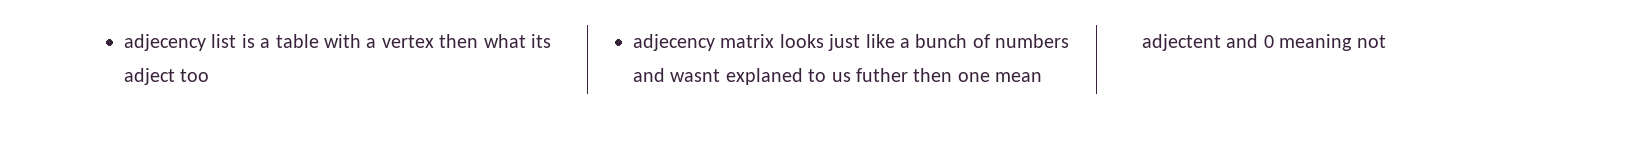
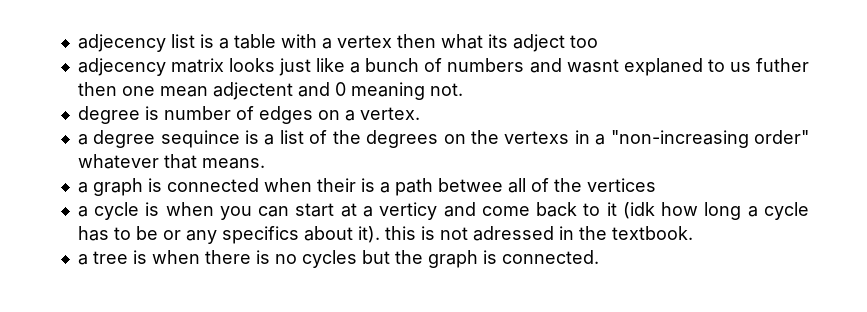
- adjecency matrix looks just like a bunch of numbers and wasnt explaned to us futher then one mean adjectent and 0 meaning not
+ adjecency matrix looks just like a bunch of numbers and wasnt explaned to us futher then one mean adjectent and 0 meaning not.
+ degree is number of edges on a vertex.
+ a degree sequince is a list of the degrees on the vertexs in a "non-increasing order" whatever that means.
+ a graph is connected when their is a path betwee all of the vertices
+ a cycle is when you can start at a verticy and come back to it (idk how long a cycle has to be or any specifics about it). this is not adressed in the textbook.
+ a tree is when there is no cycles but the graph is connected.

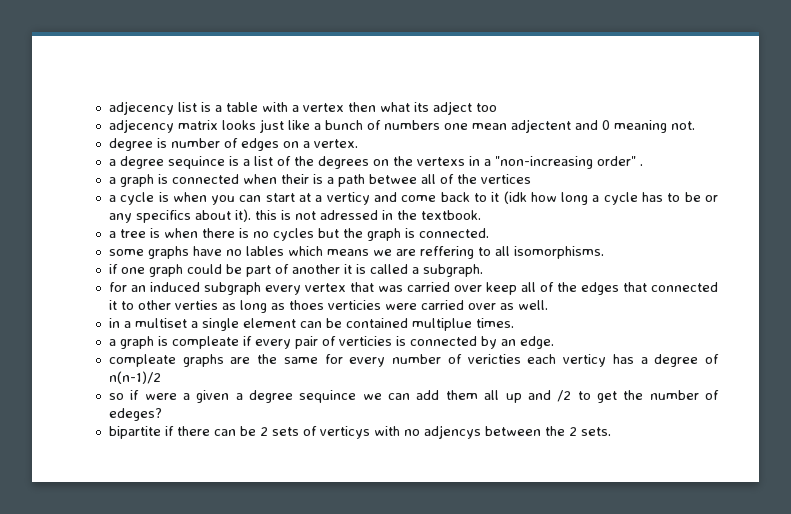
- adjecency matrix looks just like a bunch of numbers and wasnt explaned to us futher then one mean adjectent and 0 meaning not.
+ adjecency matrix looks just like a bunch of numbers one mean adjectent and 0 meaning not.
- a degree sequince is a list of the degrees on the vertexs in a "non-increasing order" whatever that means.
+ a degree sequince is a list of the degrees on the vertexs in a "non-increasing order" .
+ some graphs have no lables which means we are reffering to all isomorphisms.
+ if one graph could be part of another it is called a subgraph.
+ for an induced subgraph every vertex that was carried over keep all of the edges that connected it to other verties as long as thoes verticies were carried over as well.
+ in a multiset a single element can be contained multiplue times.
+ a graph is compleate if every pair of verticies is connected by an edge.
+ compleate graphs are the same for every number of vericties each verticy has a degree of n(n-1)/2
+ so if were a given a degree sequince we can add them all up and /2 to get the number of edeges?
+ bipartite if there can be 2 sets of verticys with no adjencys between the 2 sets.

